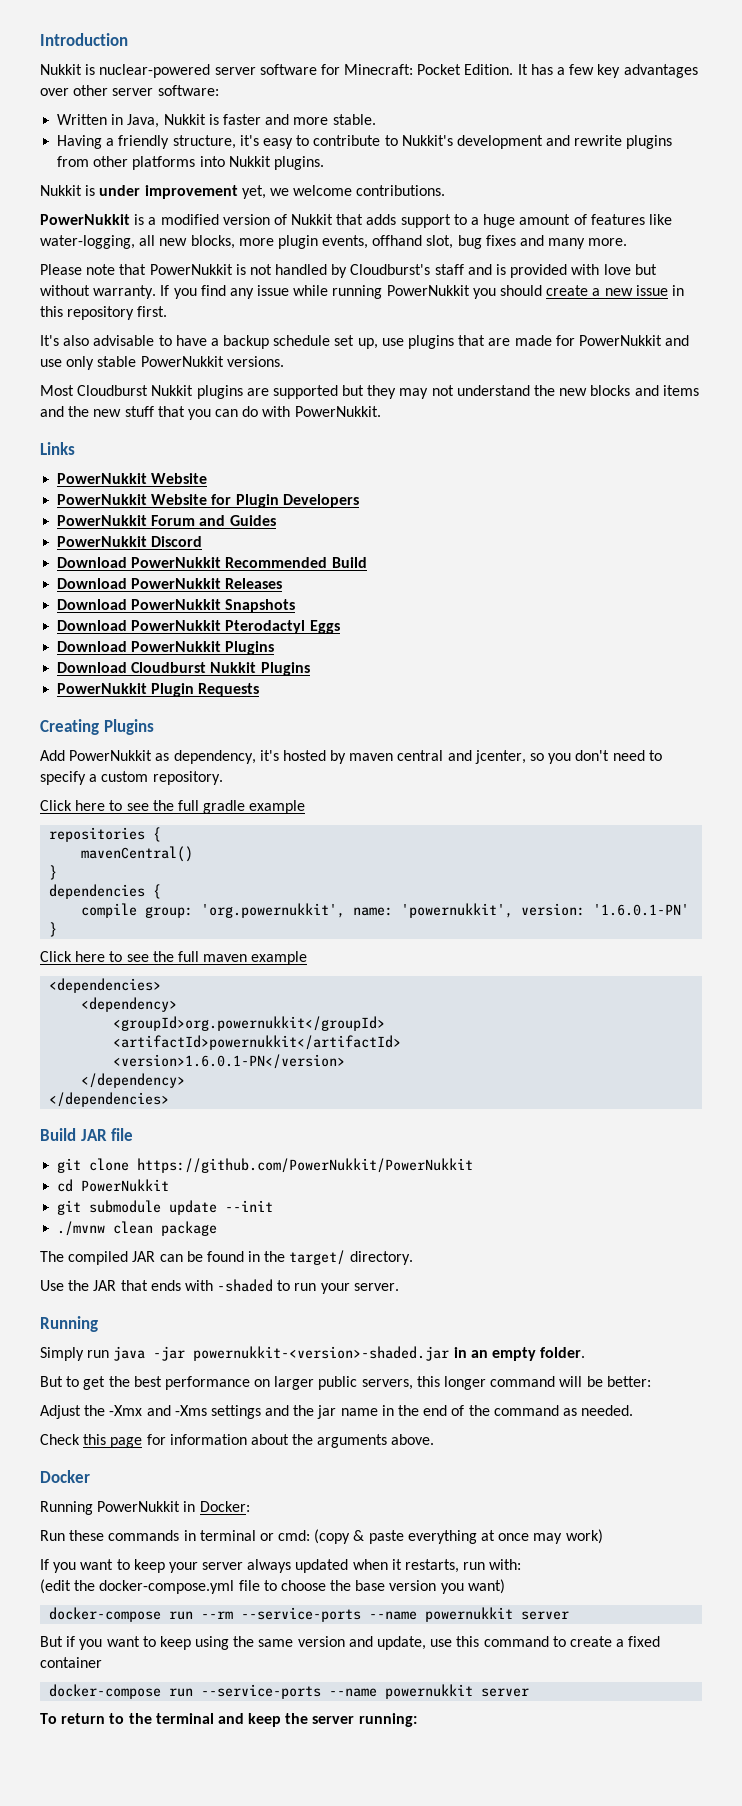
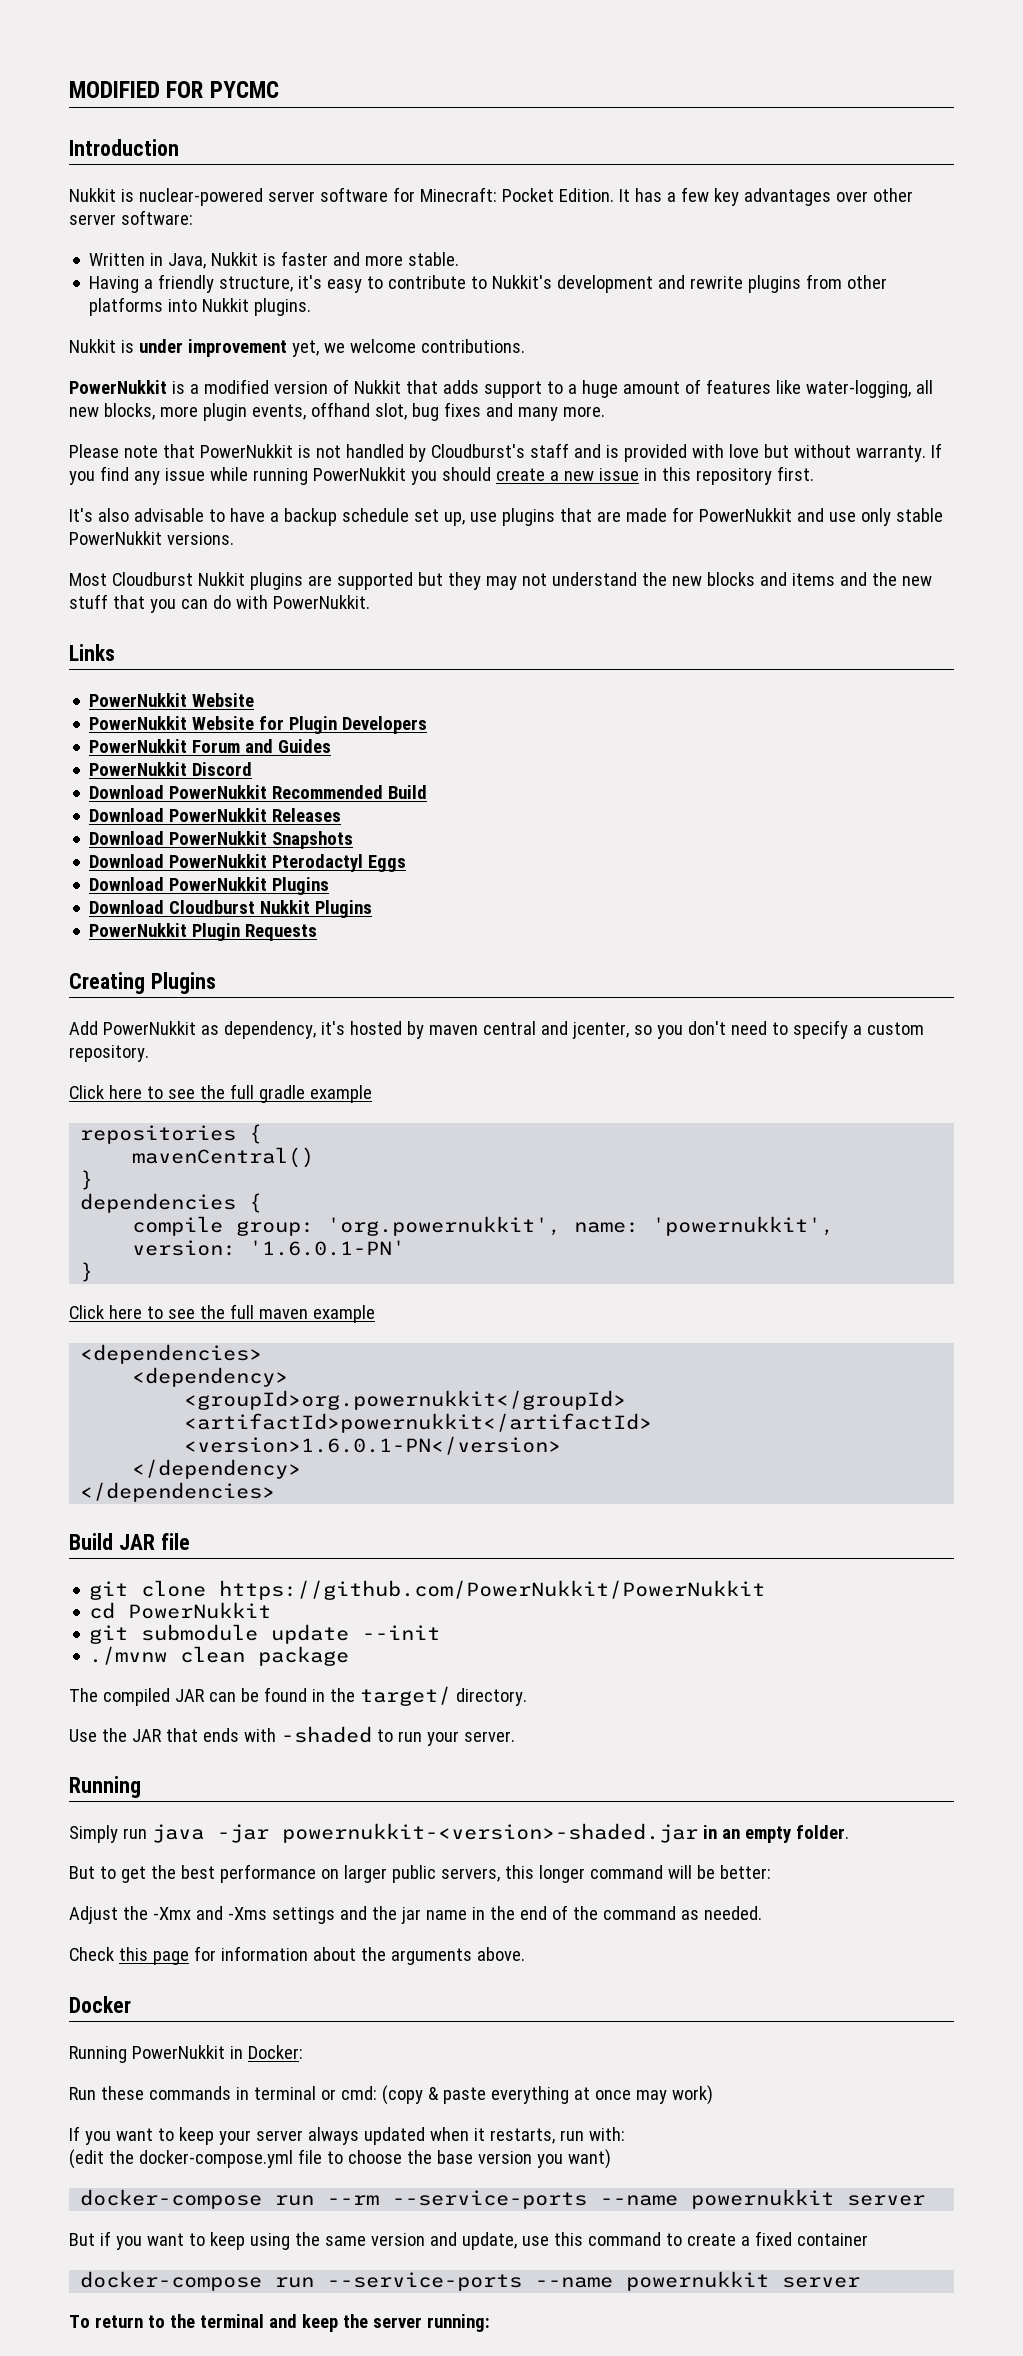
+ MODIFIED FOR PYCMC

